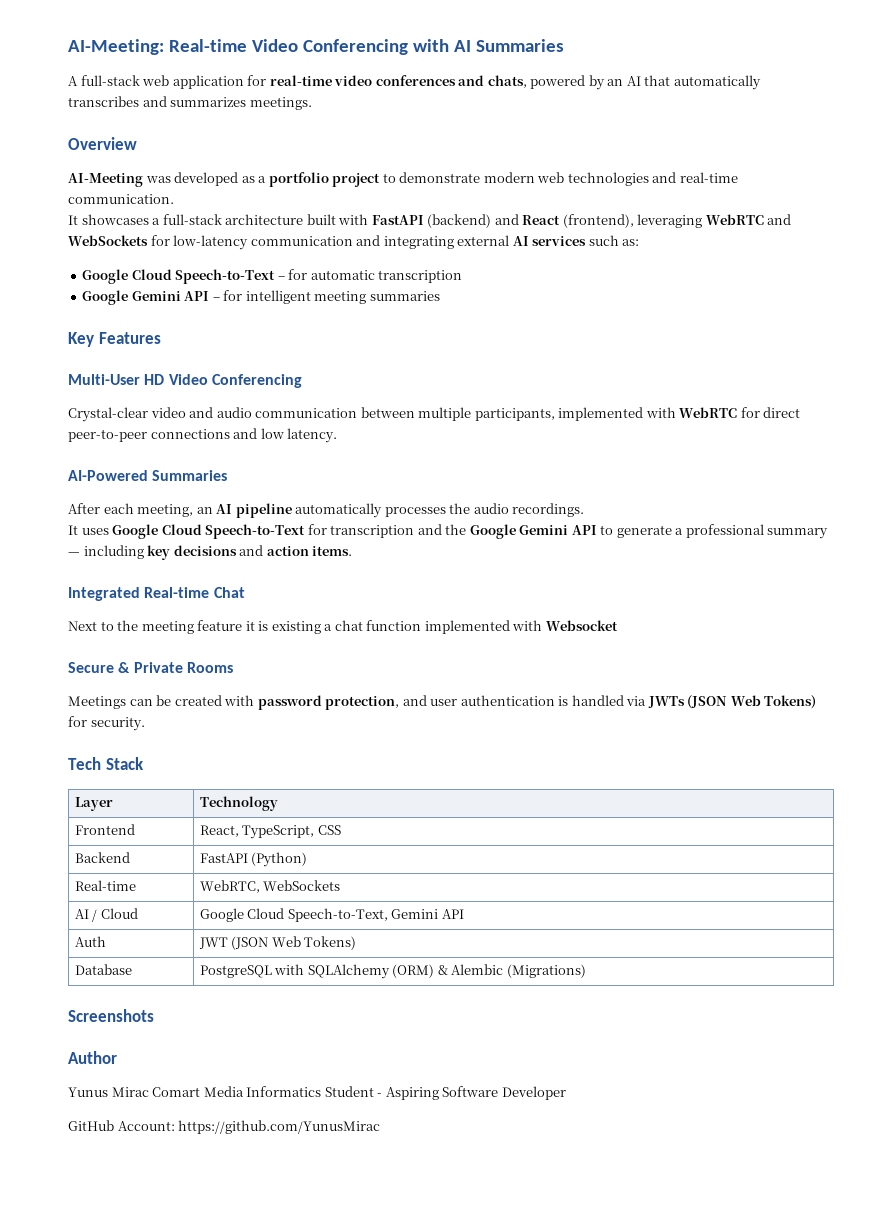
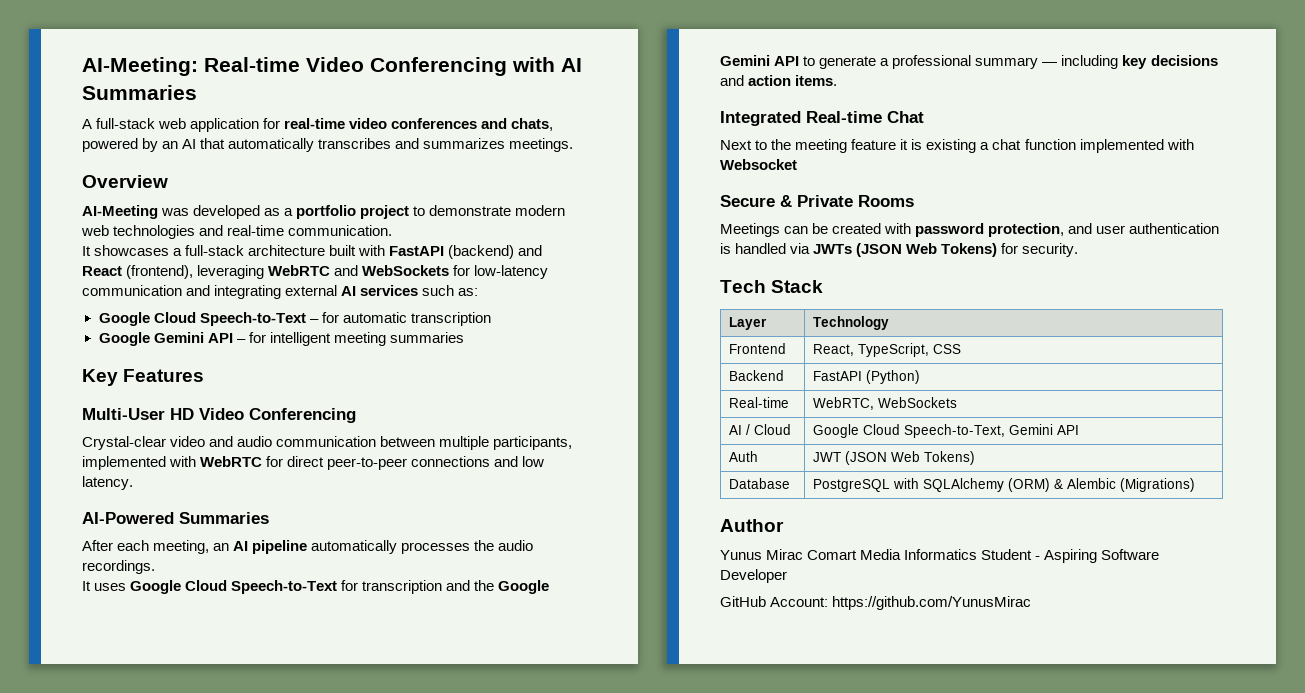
- Screenshots

